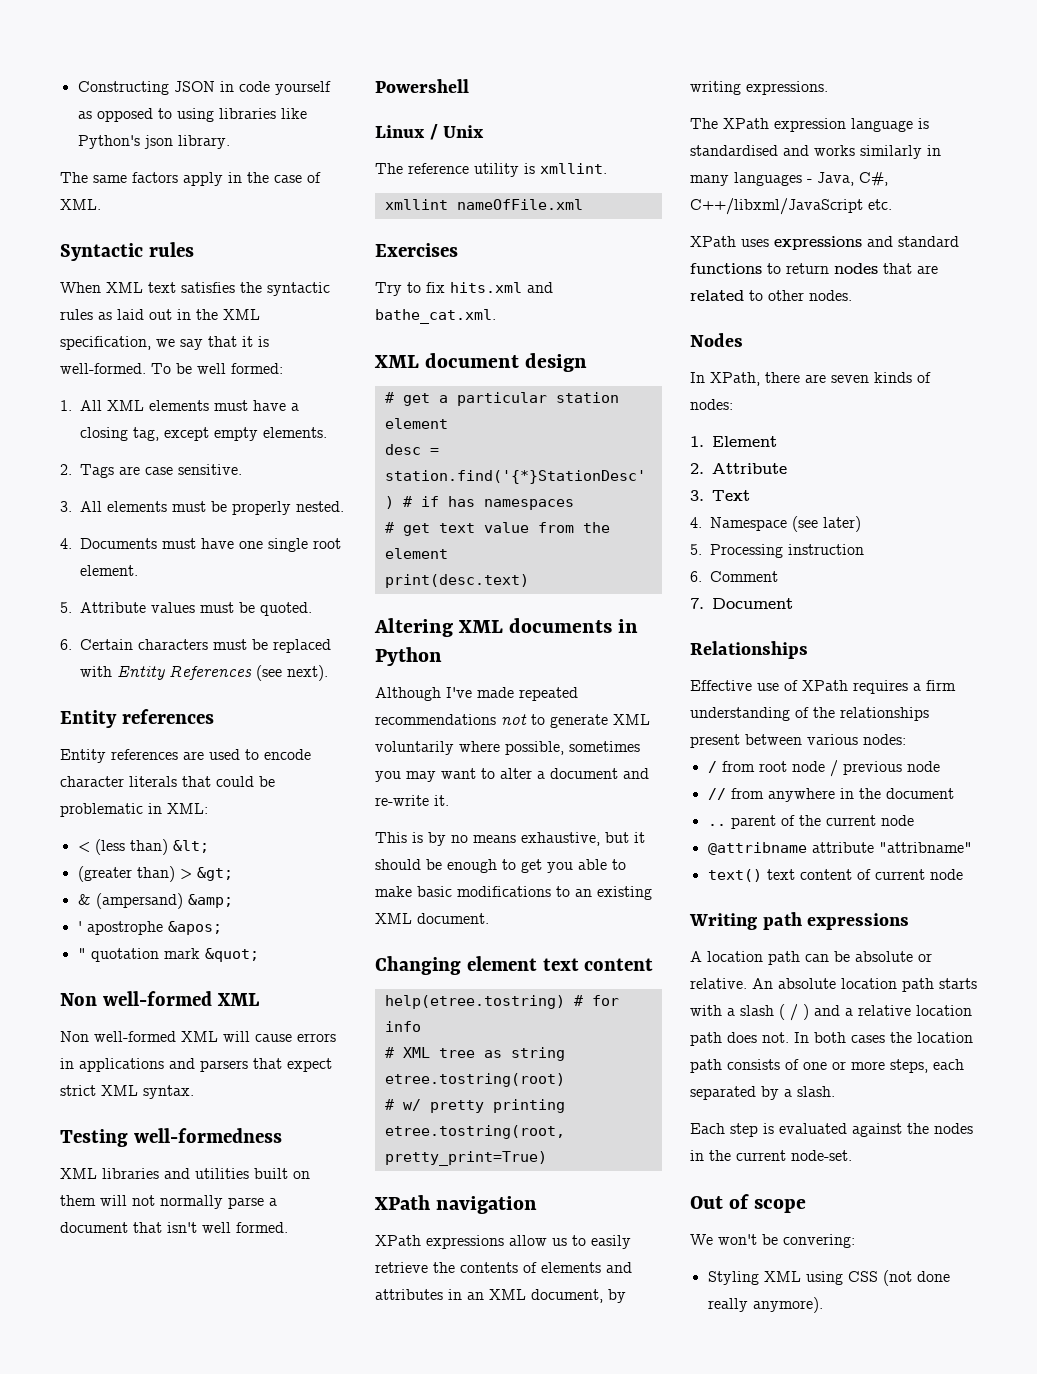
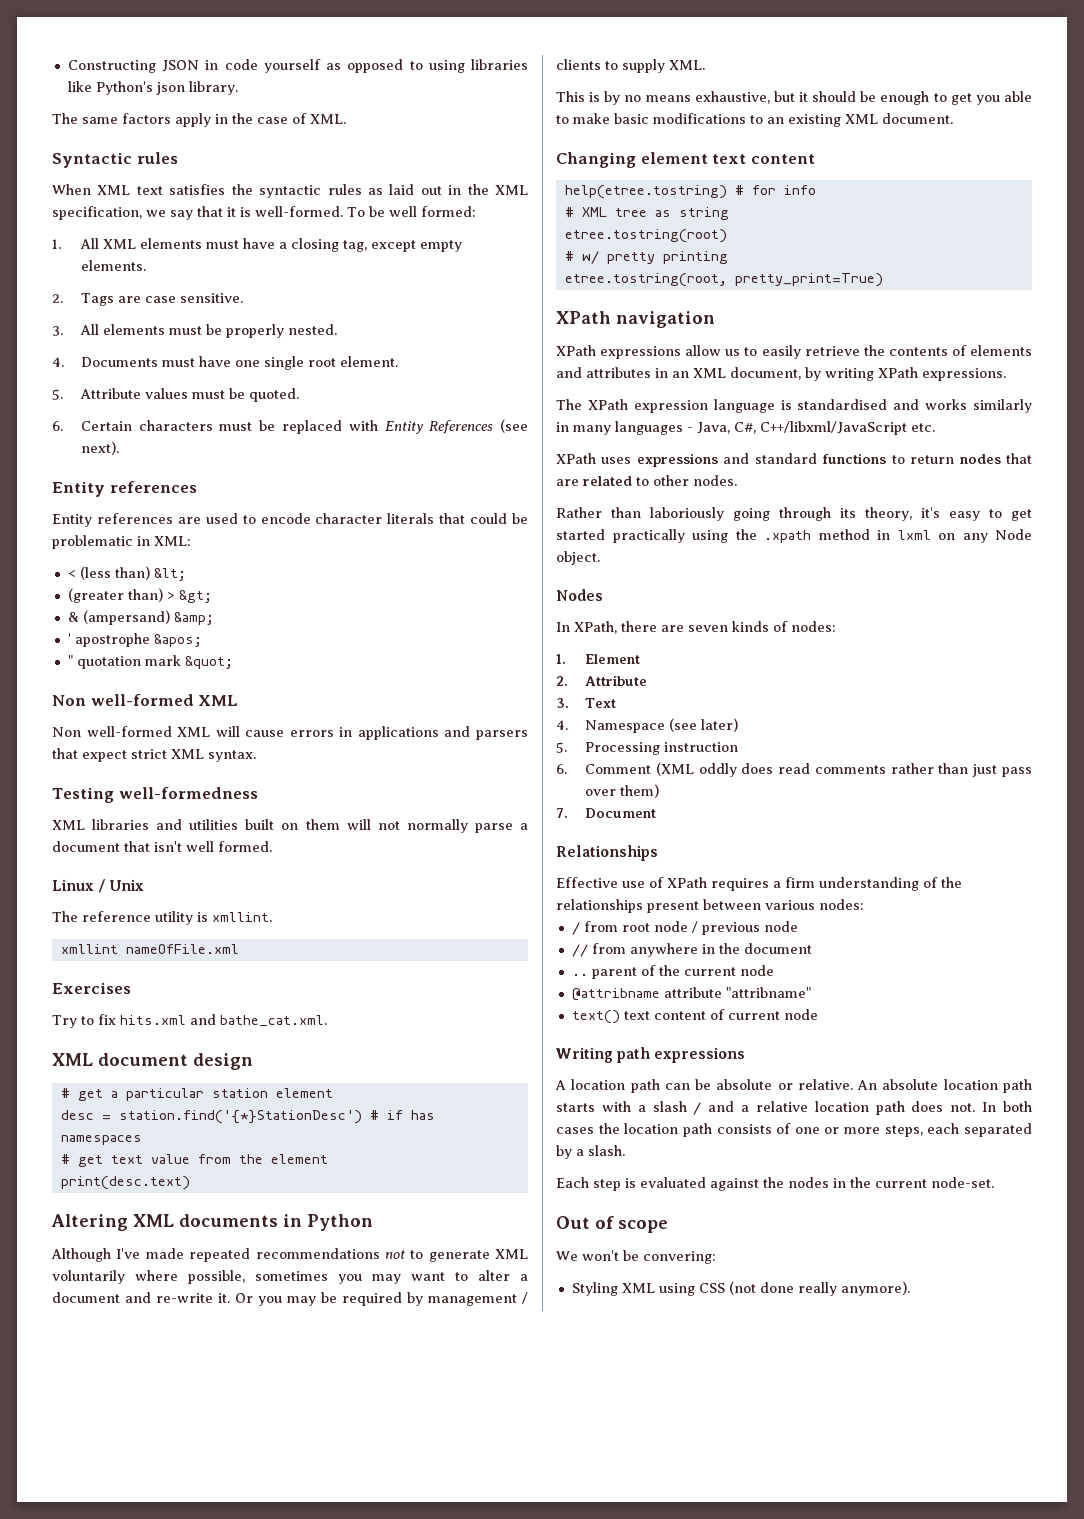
- Powershell
+ Or you may be required by management / clients to supply XML.
- XPath expressions allow us to easily retrieve the contents of elements and attributes in an XML document, by writing expressions.
+ XPath expressions allow us to easily retrieve the contents of elements and attributes in an XML document, by writing XPath expressions.
+ Rather than laboriously going through its theory, it's easy to get started practically using the .xpath method in lxml on any Node object.
- 6. Comment
+ 6. Comment (XML oddly does read comments rather than just pass over them)
- An absolute location path starts with a slash ( / ) and a relative location path does not.
+ An absolute location path starts with a slash / and a relative location path does not.

